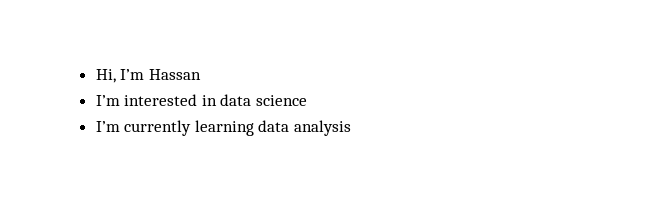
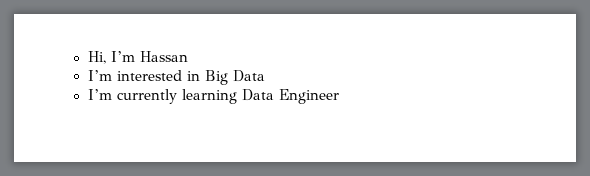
- I’m interested in data science
+ I’m interested in Big Data
- I’m currently learning data analysis
+ I’m currently learning Data Engineer

